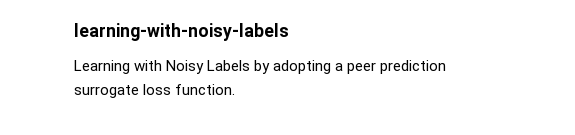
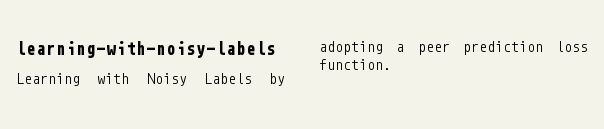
- Learning with Noisy Labels by adopting a peer prediction surrogate loss function.
+ Learning with Noisy Labels by adopting a peer prediction loss function.

